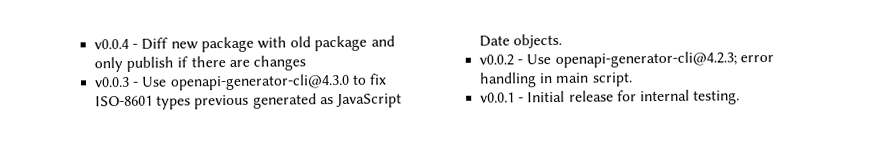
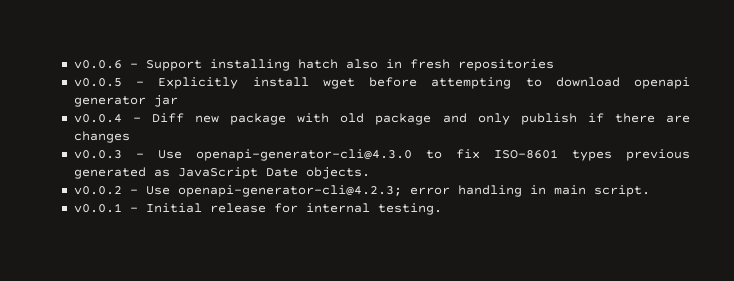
+ v0.0.6 - Support installing hatch also in fresh repositories
+ v0.0.5 - Explicitly install wget before attempting to download openapi generator jar

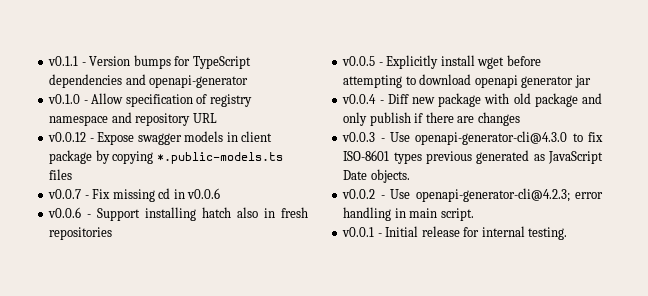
+ v0.1.1 - Version bumps for TypeScript dependencies and openapi-generator
+ v0.1.0 - Allow specification of registry namespace and repository URL
+ v0.0.12 - Expose swagger models in client package by copying *.public-models.ts files
+ v0.0.7 - Fix missing cd in v0.0.6

